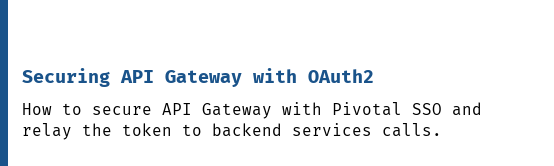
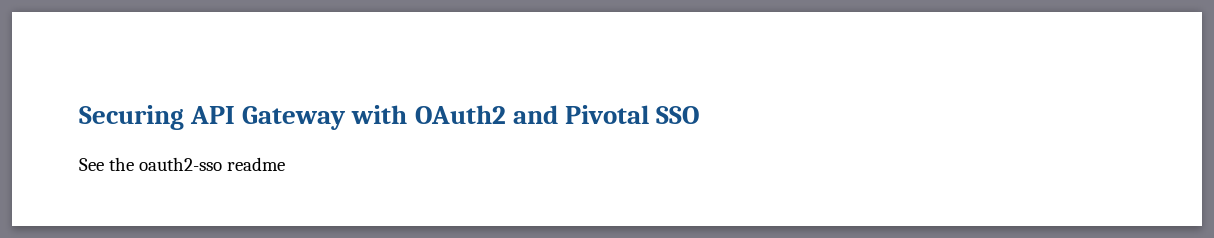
- Securing API Gateway with OAuth2
- How to secure API Gateway with Pivotal SSO and relay the token to backend services calls.
+ Securing API Gateway with OAuth2 and Pivotal SSO
+ See the oauth2-sso readme

